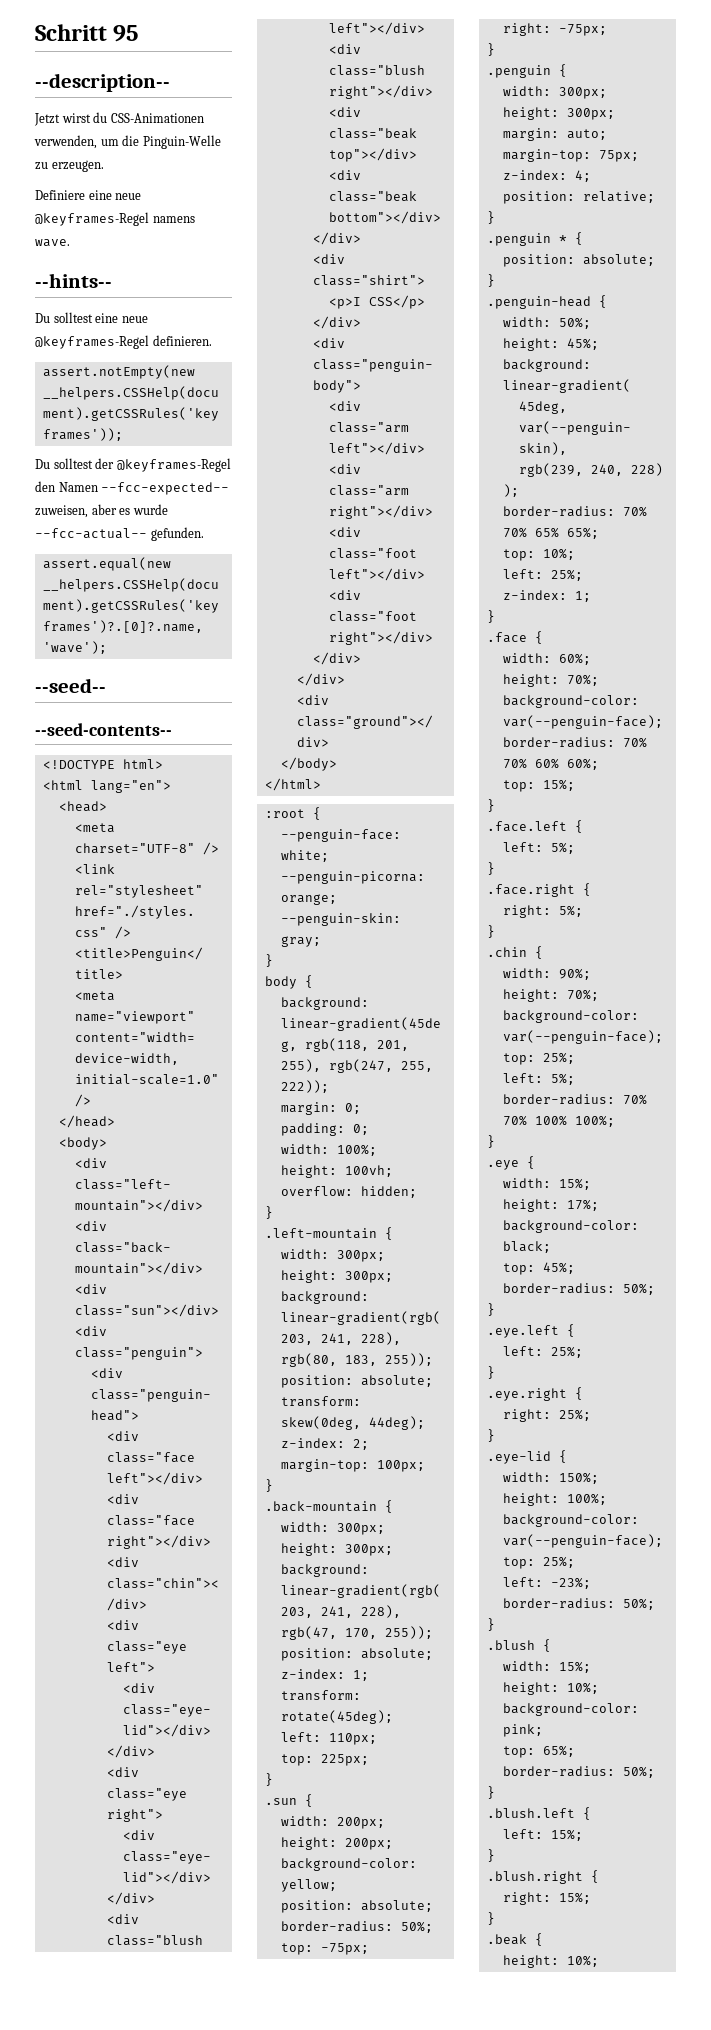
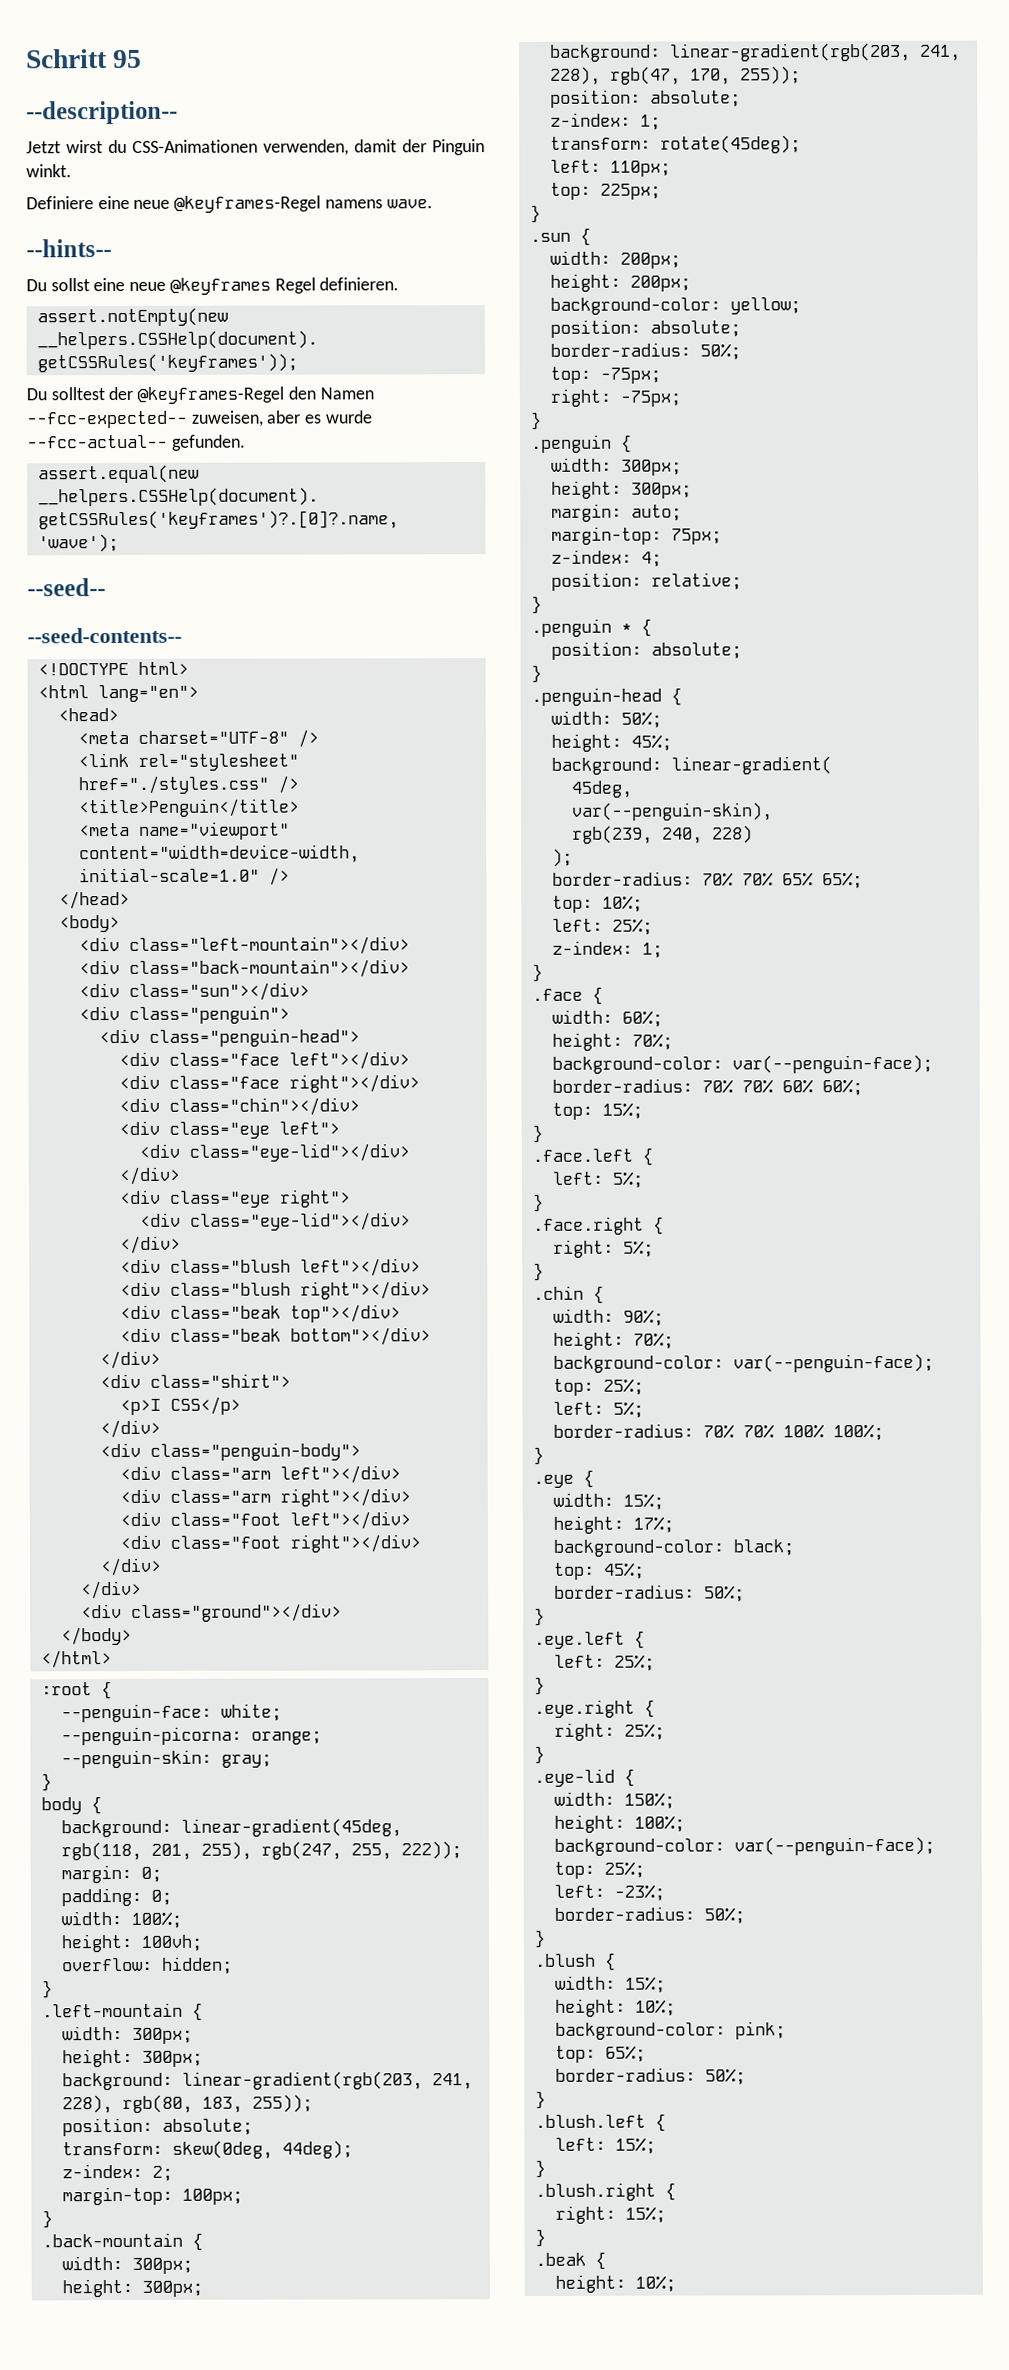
- Jetzt wirst du CSS-Animationen verwenden, um die Pinguin-Welle zu erzeugen.
+ Jetzt wirst du CSS-Animationen verwenden, damit der Pinguin winkt.
- Du solltest eine neue @keyframes-Regel definieren.
+ Du sollst eine neue @keyframes Regel definieren.

